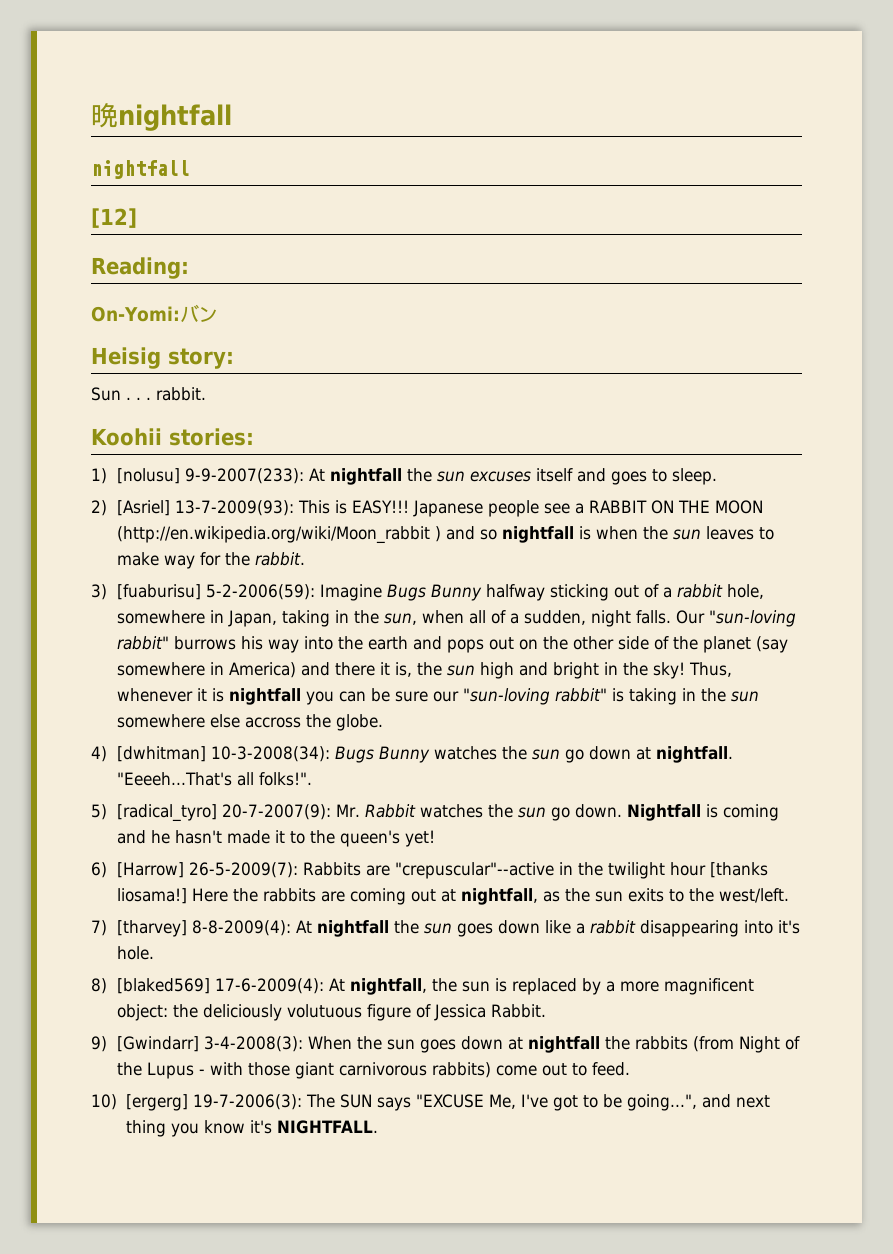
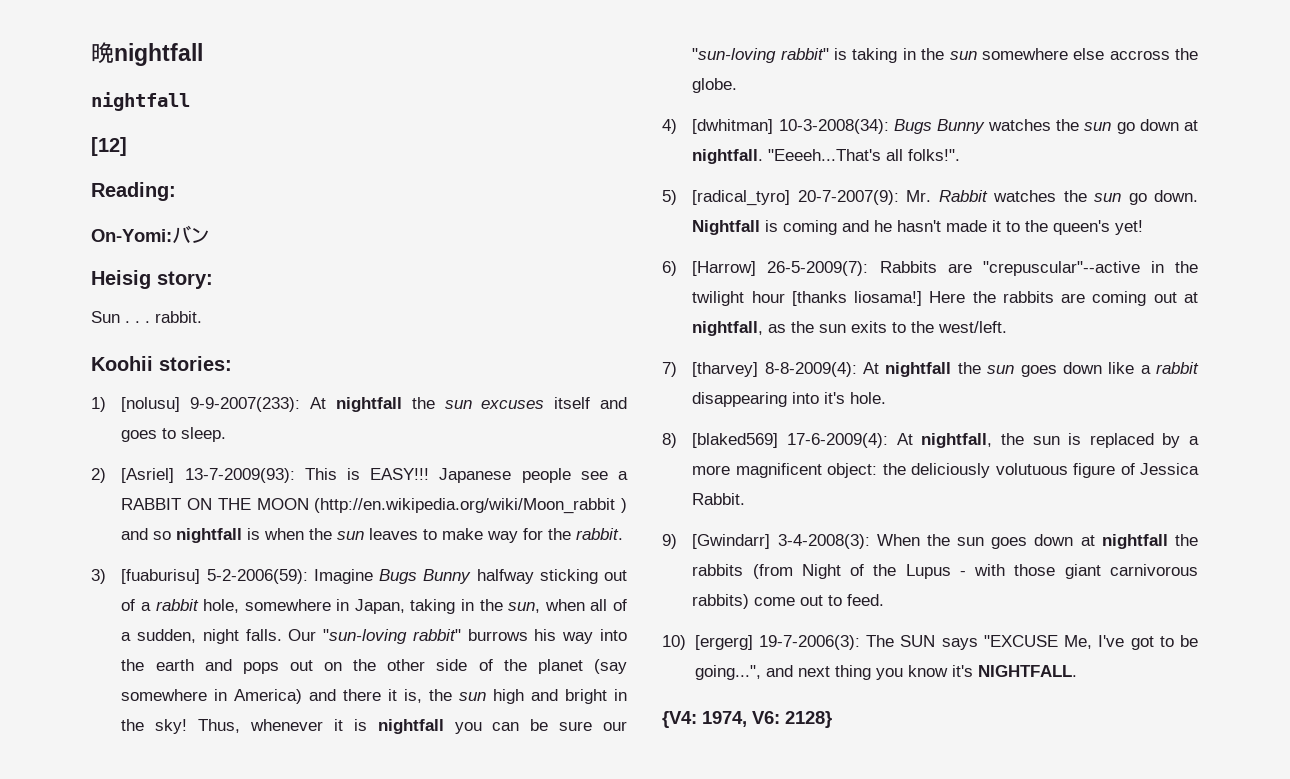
+ {V4: 1974, V6: 2128}

